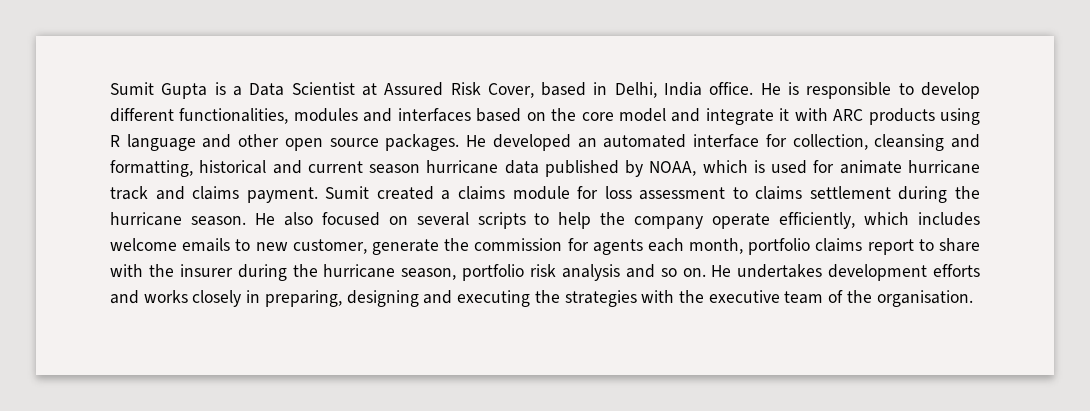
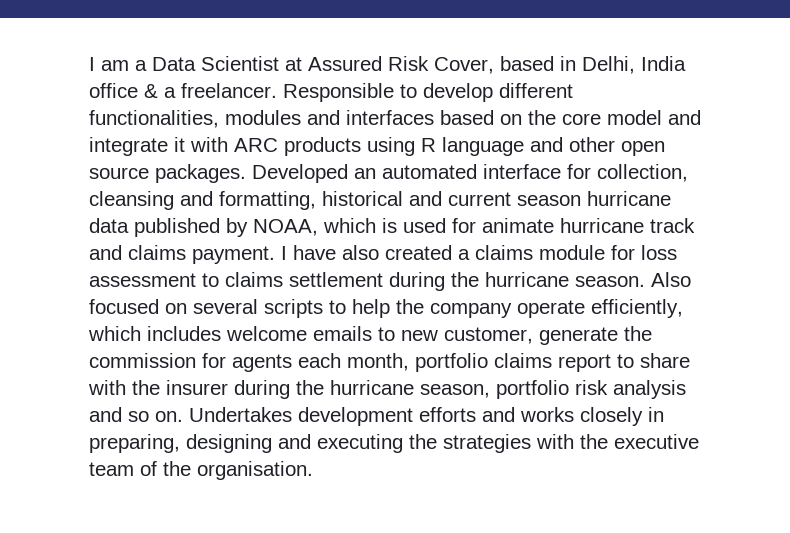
- Sumit Gupta is a Data Scientist at Assured Risk Cover, based in Delhi, India office. He is responsible to develop different functionalities, modules and interfaces based on the core model and integrate it with ARC products using R language and other open source packages.
+ I am a Data Scientist at Assured Risk Cover, based in Delhi, India office & a freelancer. Responsible to develop different functionalities, modules and interfaces based on the core model and integrate it with ARC products using R language and other open source packages.
- He developed an automated interface for collection, cleansing and formatting, historical and current season hurricane data published by NOAA, which is used for animate hurricane track and claims payment.
+ Developed an automated interface for collection, cleansing and formatting, historical and current season hurricane data published by NOAA, which is used for animate hurricane track and claims payment.
- Sumit created a claims module for loss assessment to claims settlement during the hurricane season.
+ I have also created a claims module for loss assessment to claims settlement during the hurricane season.
- He also focused on several scripts to help the company operate efficiently, which includes welcome emails to new customer, generate the commission for agents each month, portfolio claims report to share with the insurer during the hurricane season, portfolio risk analysis and so on.
+ Also focused on several scripts to help the company operate efficiently, which includes welcome emails to new customer, generate the commission for agents each month, portfolio claims report to share with the insurer during the hurricane season, portfolio risk analysis and so on.
- He undertakes development efforts and works closely in preparing, designing and executing the strategies with the executive team of the organisation.
+ Undertakes development efforts and works closely in preparing, designing and executing the strategies with the executive team of the organisation.

